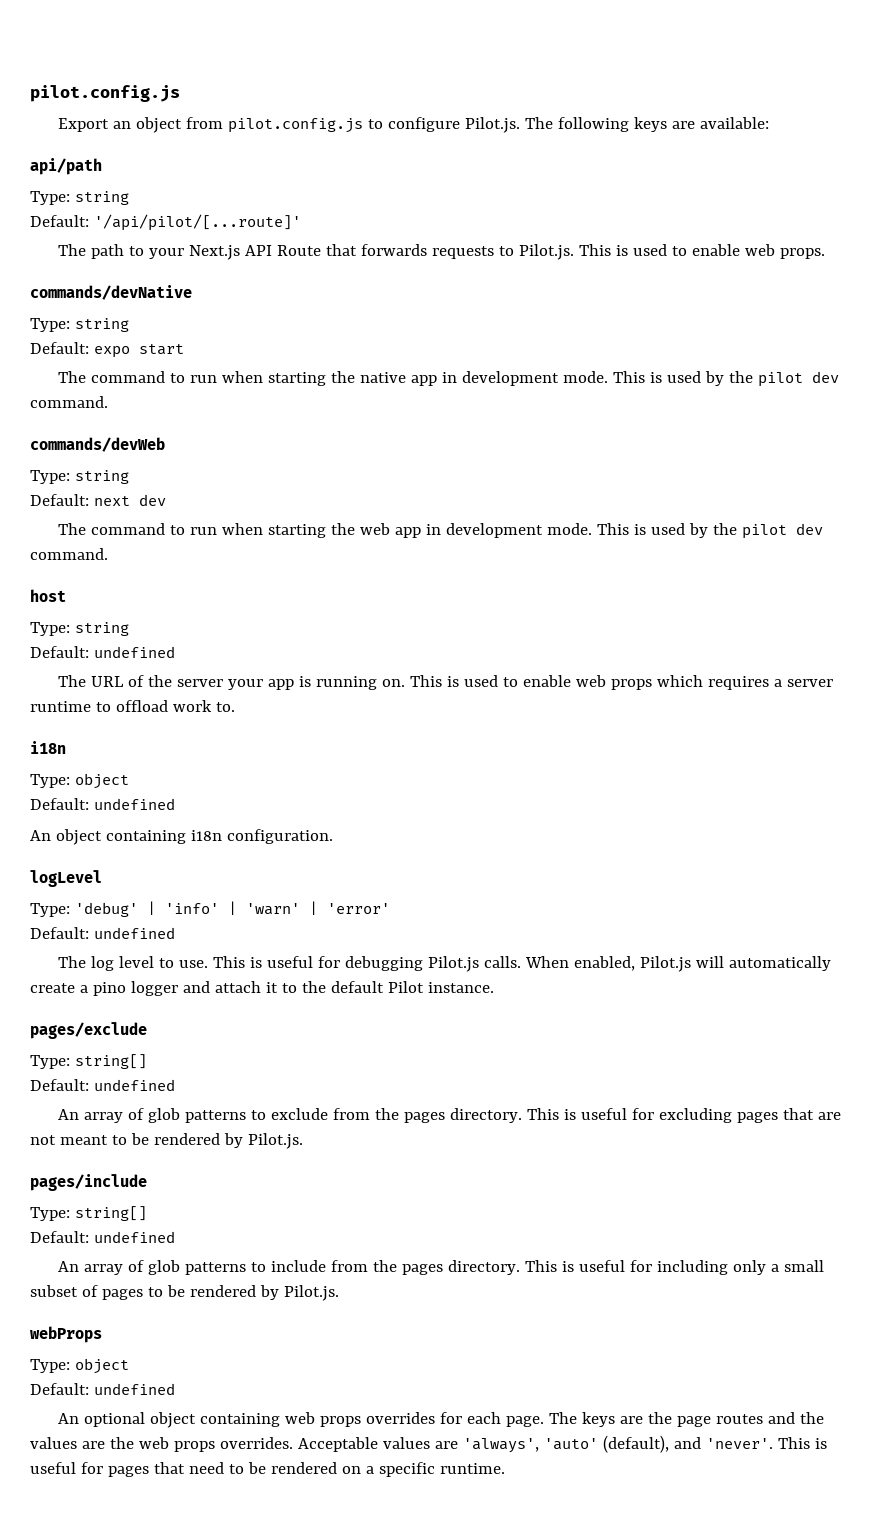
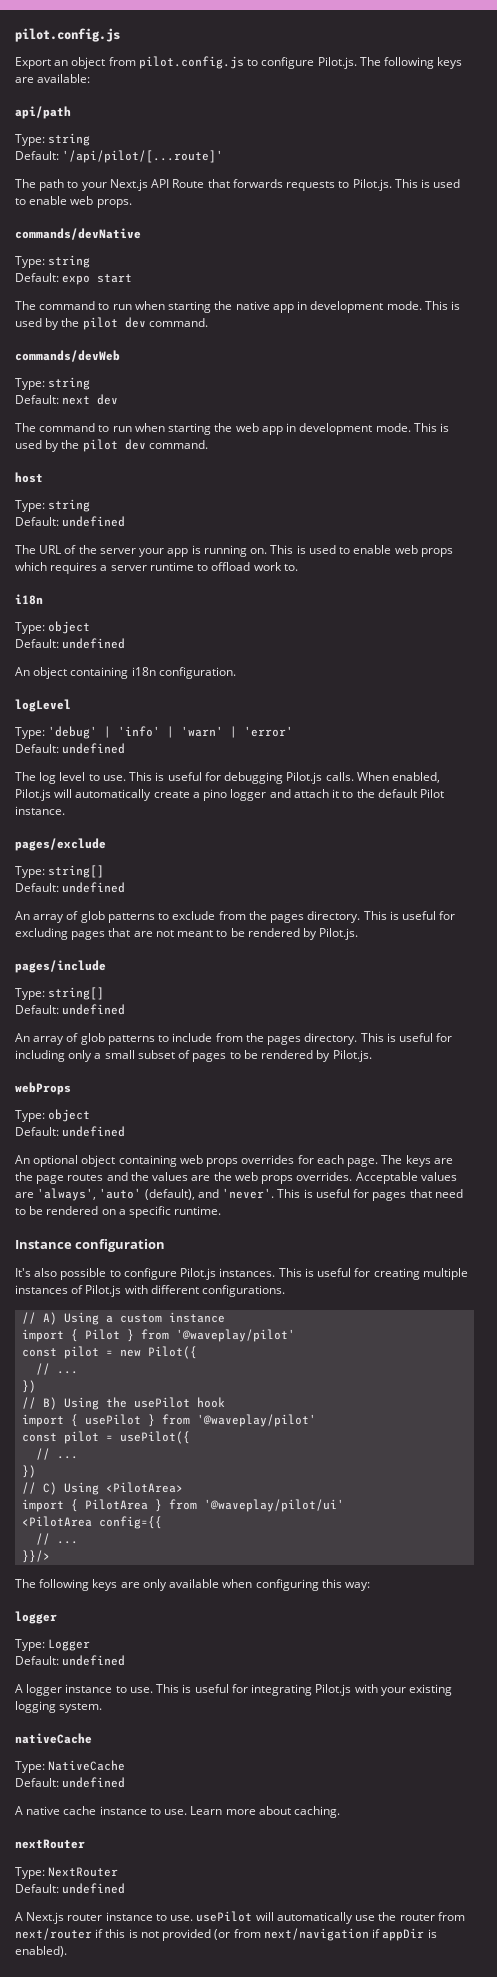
+ Instance configuration
+ It's also possible to configure Pilot.js instances. This is useful for creating multiple instances of Pilot.js with different configurations.
+ // A) Using a custom instance
+ import { Pilot } from '@waveplay/pilot'
+ const pilot = new Pilot({
+ // ...
+ })
+ // B) Using the usePilot hook
+ import { usePilot } from '@waveplay/pilot'
+ const pilot = usePilot({
+ // ...
+ })
+ // C) Using <PilotArea>
+ import { PilotArea } from '@waveplay/pilot/ui'
+ <PilotArea config={{
+ // ...
+ }}/>
+ The following keys are only available when configuring this way:
+ logger
+ Type: Logger
+ Default: undefined
+ A logger instance to use. This is useful for integrating Pilot.js with your existing logging system.
+ nativeCache
+ Type: NativeCache
+ Default: undefined
+ A native cache instance to use. Learn more about caching.
+ nextRouter
+ Type: NextRouter
+ Default: undefined
+ A Next.js router instance to use. usePilot will automatically use the router from next/router if this is not provided (or from next/navigation if appDir is enabled).

